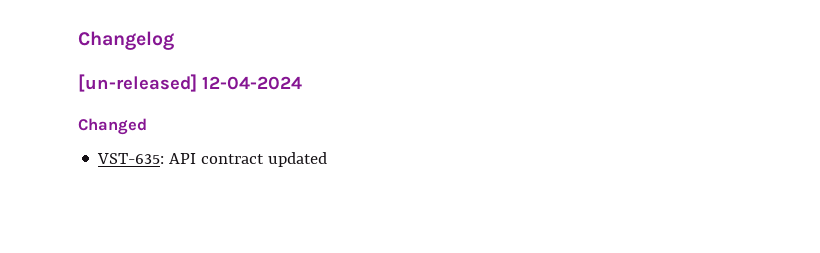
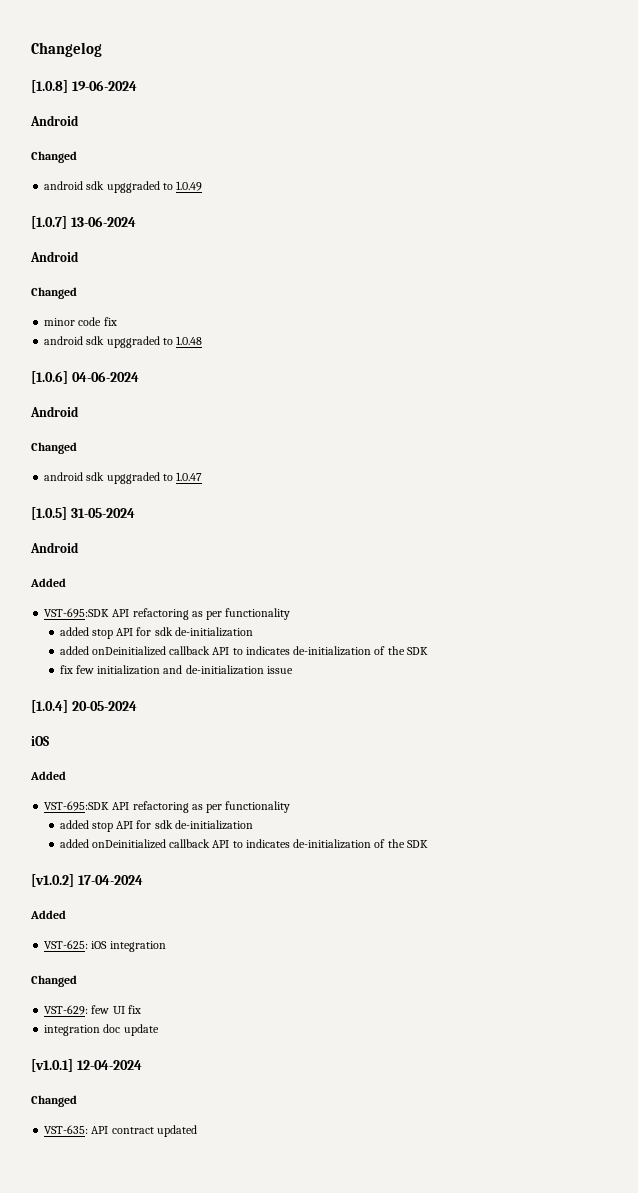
- [un-released] 12-04-2024
+ [1.0.8] 19-06-2024
+ Android
+ Changed
+ android sdk upggraded to 1.0.49
+ [1.0.7] 13-06-2024
+ Android
+ Changed
+ minor code fix
+ android sdk upggraded to 1.0.48
+ [1.0.6] 04-06-2024
+ Android
+ Changed
+ android sdk upggraded to 1.0.47
+ [1.0.5] 31-05-2024
+ Android
+ Added
+ VST-695:SDK API refactoring as per functionality
+ added stop API for sdk de-initialization
+ added onDeinitialized callback API to indicates de-initialization of the SDK
+ fix few initialization and de-initialization issue
+ [1.0.4] 20-05-2024
+ iOS
+ Added
+ VST-695:SDK API refactoring as per functionality
+ added stop API for sdk de-initialization
+ added onDeinitialized callback API to indicates de-initialization of the SDK
+ [v1.0.2] 17-04-2024
+ Added
+ VST-625: iOS integration
+ Changed
+ VST-629: few UI fix
+ integration doc update
+ [v1.0.1] 12-04-2024

